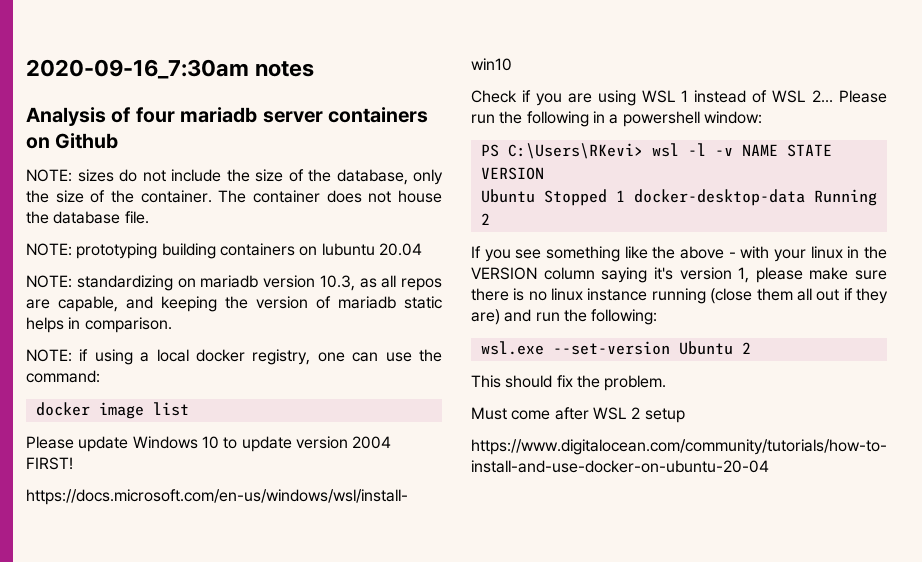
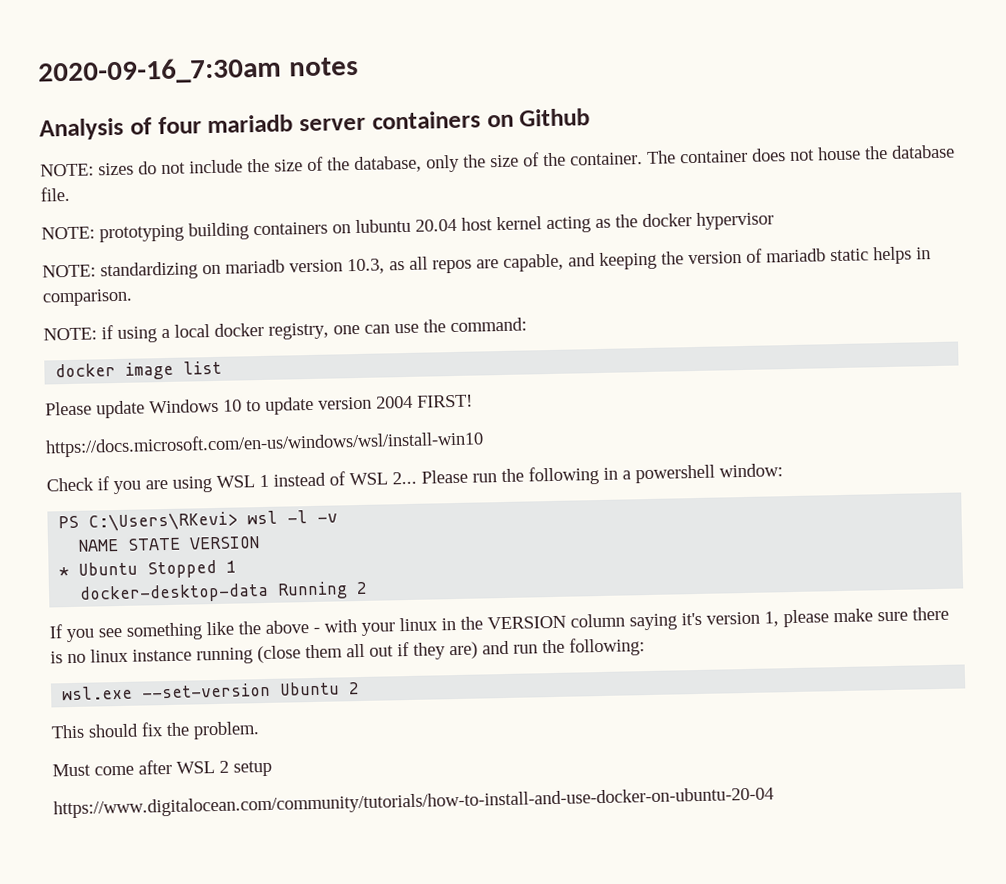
- NOTE: prototyping building containers on lubuntu 20.04
+ NOTE: prototyping building containers on lubuntu 20.04 host kernel acting as the docker hypervisor
- PS C:\Users\RKevi> wsl -l -v NAME STATE VERSION
+ PS C:\Users\RKevi> wsl -l -v
+ NAME STATE VERSION
- Ubuntu Stopped 1 docker-desktop-data Running 2
+ * Ubuntu Stopped 1
+ docker-desktop-data Running 2

